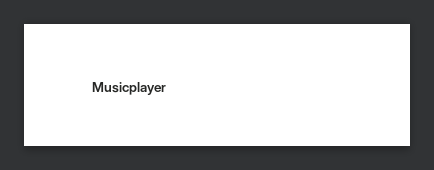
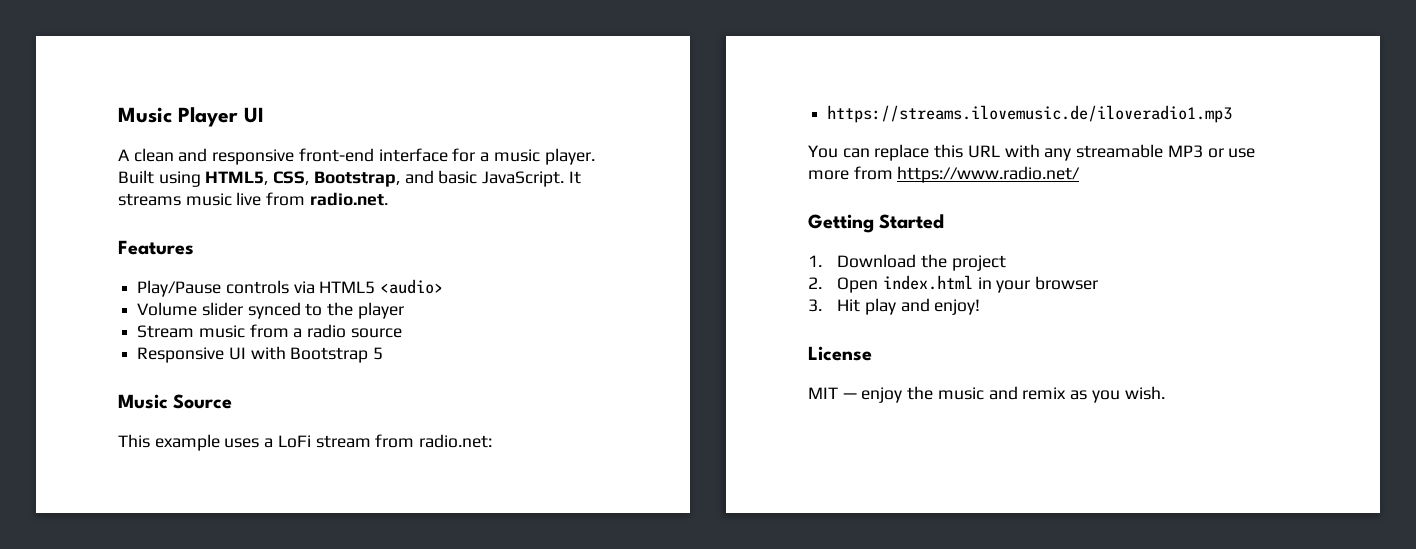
- Musicplayer
+ Music Player UI
+ A clean and responsive front-end interface for a music player. Built using HTML5, CSS, Bootstrap, and basic JavaScript. It streams music live from radio.net.
+ Features
+ Play/Pause controls via HTML5 <audio>
+ Volume slider synced to the player
+ Stream music from a radio source
+ Responsive UI with Bootstrap 5
+ Music Source
+ This example uses a LoFi stream from radio.net:
+ https://streams.ilovemusic.de/iloveradio1.mp3
+ You can replace this URL with any streamable MP3 or use more from https://www.radio.net/
+ Getting Started
+ 1. Download the project
+ 2. Open index.html in your browser
+ 3. Hit play and enjoy!
+ License
+ MIT — enjoy the music and remix as you wish.

